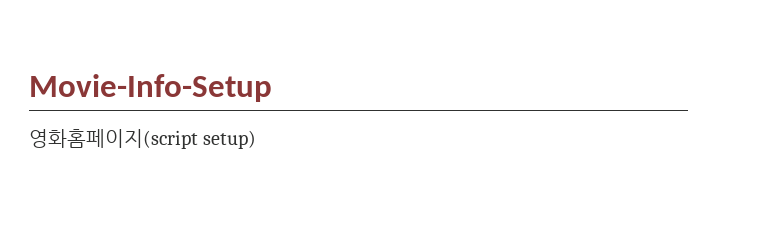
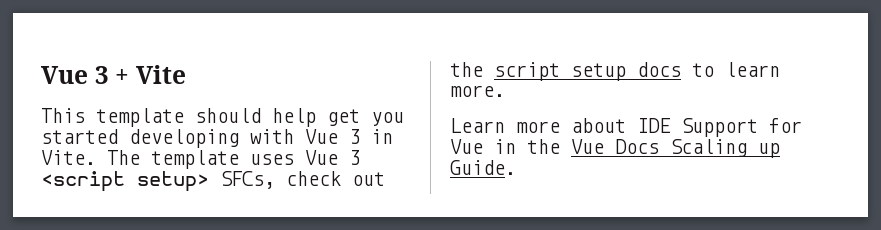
- Movie-Info-Setup
- 영화홈페이지(script setup)
+ Vue 3 + Vite
+ This template should help get you started developing with Vue 3 in Vite. The template uses Vue 3 <script setup> SFCs, check out the script setup docs to learn more.
+ Learn more about IDE Support for Vue in the Vue Docs Scaling up Guide.

